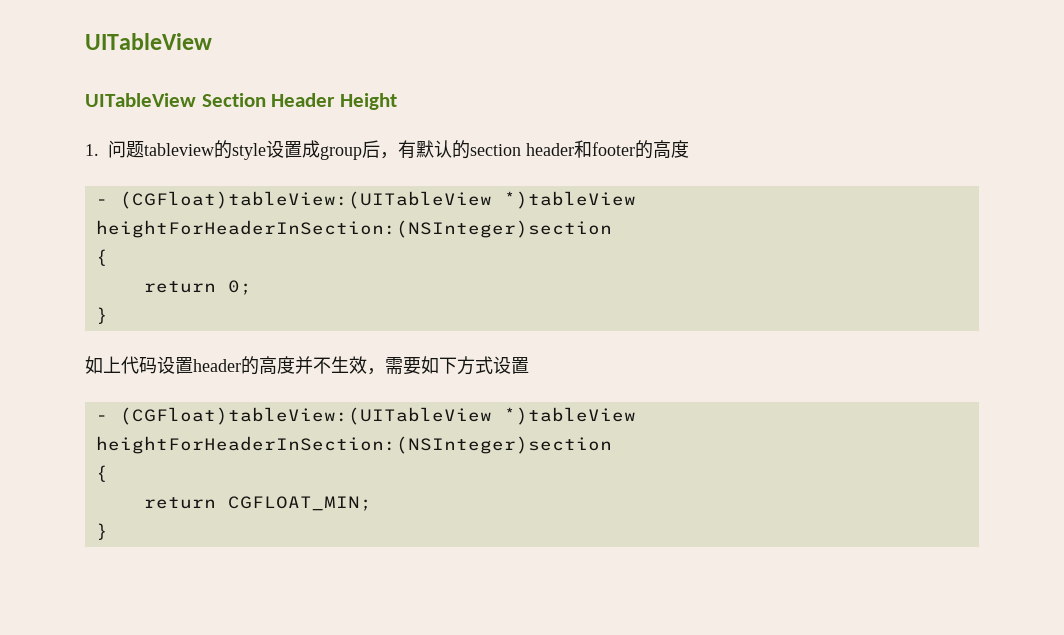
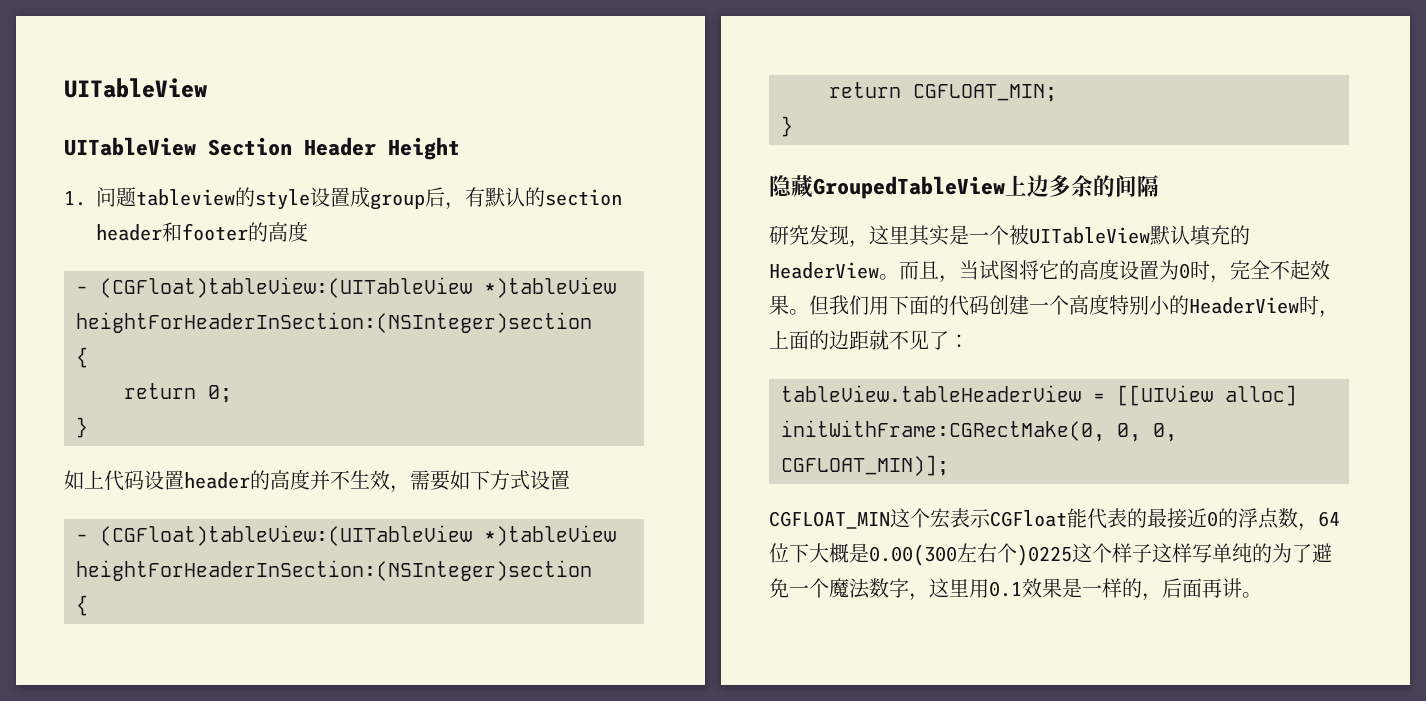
+ 隐藏GroupedTableView上边多余的间隔
+ 研究发现，这里其实是一个被UITableView默认填充的HeaderView。而且，当试图将它的高度设置为0时，完全不起效果。但我们用下面的代码创建一个高度特别小的HeaderView时，上面的边距就不见了：
+ tableView.tableHeaderView = [[UIView alloc] initWithFrame:CGRectMake(0, 0, 0, CGFLOAT_MIN)];
+ CGFLOAT_MIN这个宏表示CGFloat能代表的最接近0的浮点数，64位下大概是0.00(300左右个)0225这个样子这样写单纯的为了避免一个魔法数字，这里用0.1效果是一样的，后面再讲。

